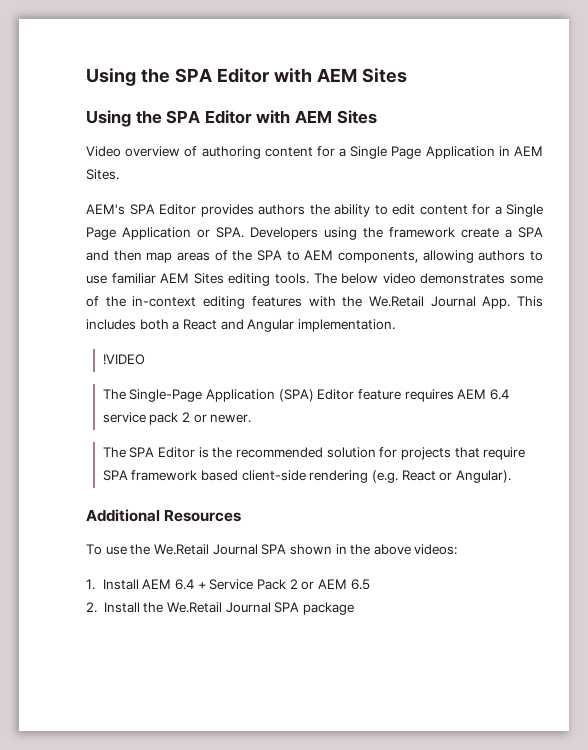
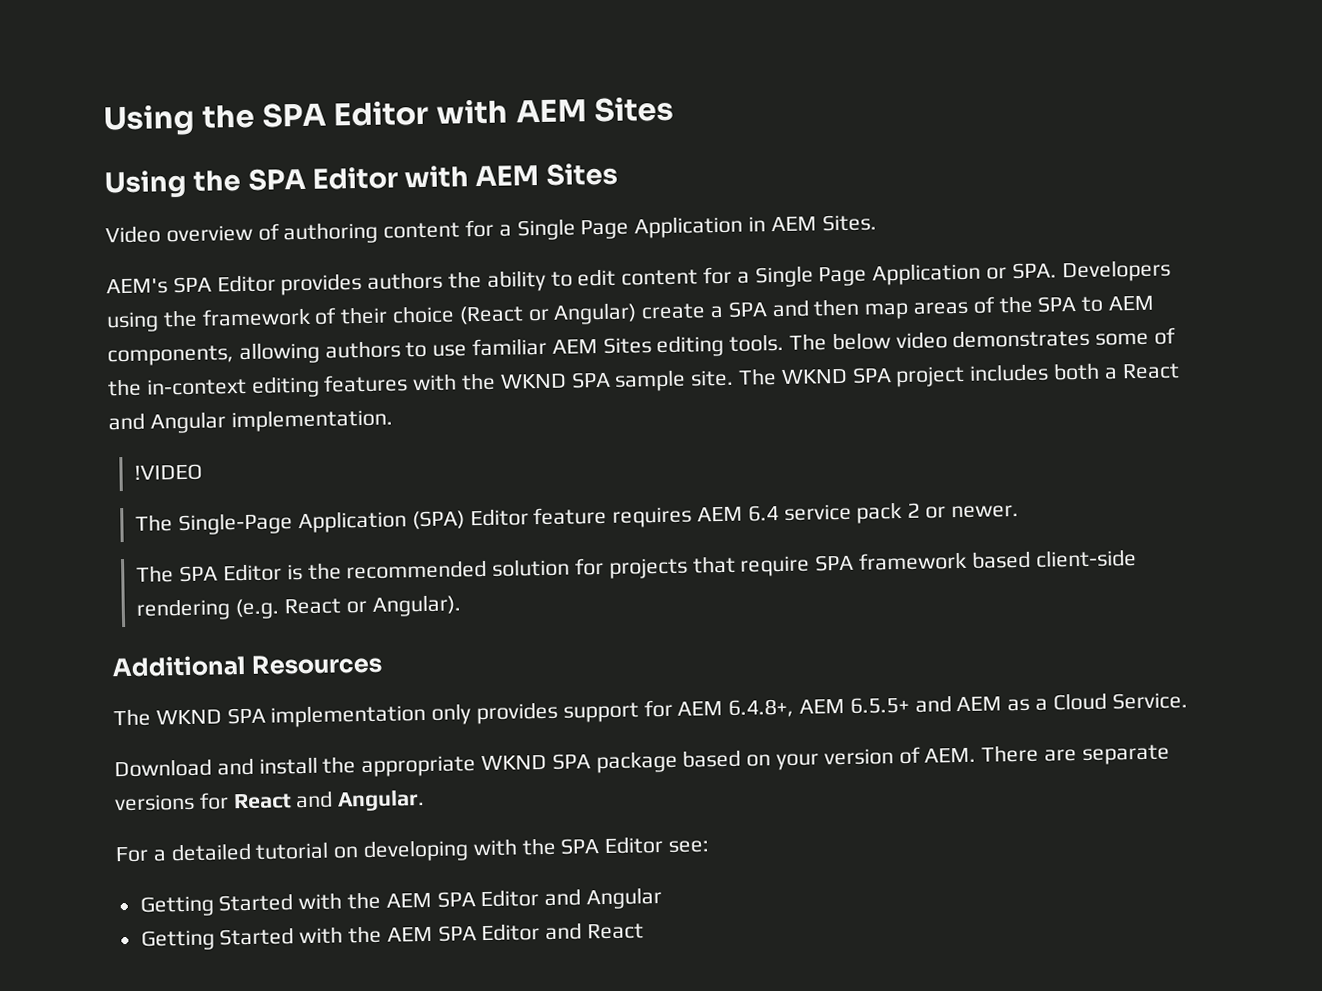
- AEM's SPA Editor provides authors the ability to edit content for a Single Page Application or SPA. Developers using the framework create a SPA and then map areas of the SPA to AEM components, allowing authors to use familiar AEM Sites editing tools.
+ AEM's SPA Editor provides authors the ability to edit content for a Single Page Application or SPA. Developers using the framework of their choice (React or Angular) create a SPA and then map areas of the SPA to AEM components, allowing authors to use familiar AEM Sites editing tools.
- The below video demonstrates some of the in-context editing features with the We.Retail Journal App. This includes both a React and Angular implementation.
+ The below video demonstrates some of the in-context editing features with the WKND SPA sample site. The WKND SPA project includes both a React and Angular implementation.
- To use the We.Retail Journal SPA shown in the above videos:
- 1. Install AEM 6.4 + Service Pack 2 or AEM 6.5
- 2. Install the We.Retail Journal SPA package
+ The WKND SPA implementation only provides support for AEM 6.4.8+, AEM 6.5.5+ and AEM as a Cloud Service.
+ Download and install the appropriate WKND SPA package based on your version of AEM. There are separate versions for React and Angular.
+ For a detailed tutorial on developing with the SPA Editor see:
+ Getting Started with the AEM SPA Editor and Angular
+ Getting Started with the AEM SPA Editor and React

